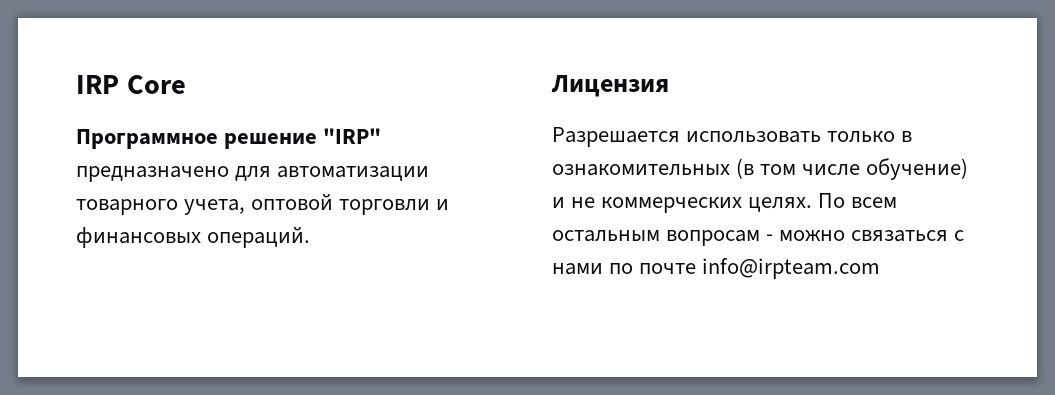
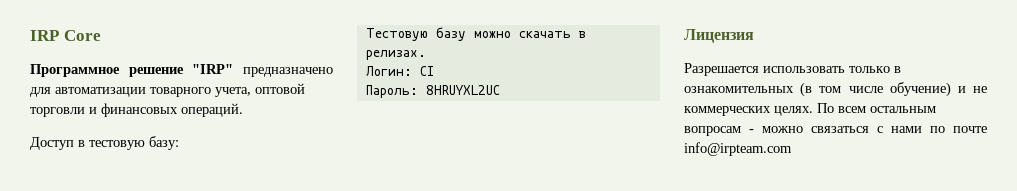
+ Доступ в тестовую базу:
+ Тестовую базу можно скачать в релизах.
+ Логин: CI
+ Пароль: 8HRUYXL2UC

